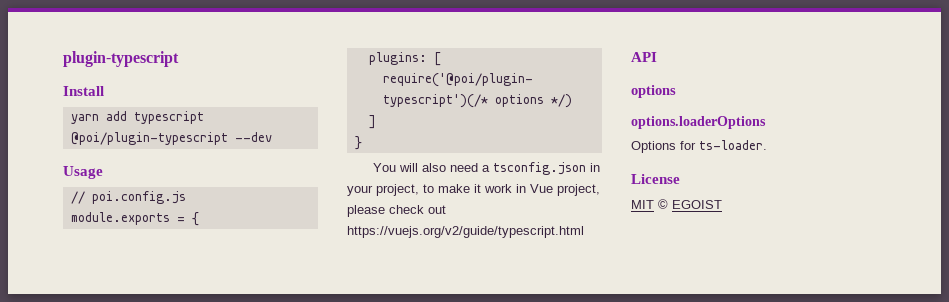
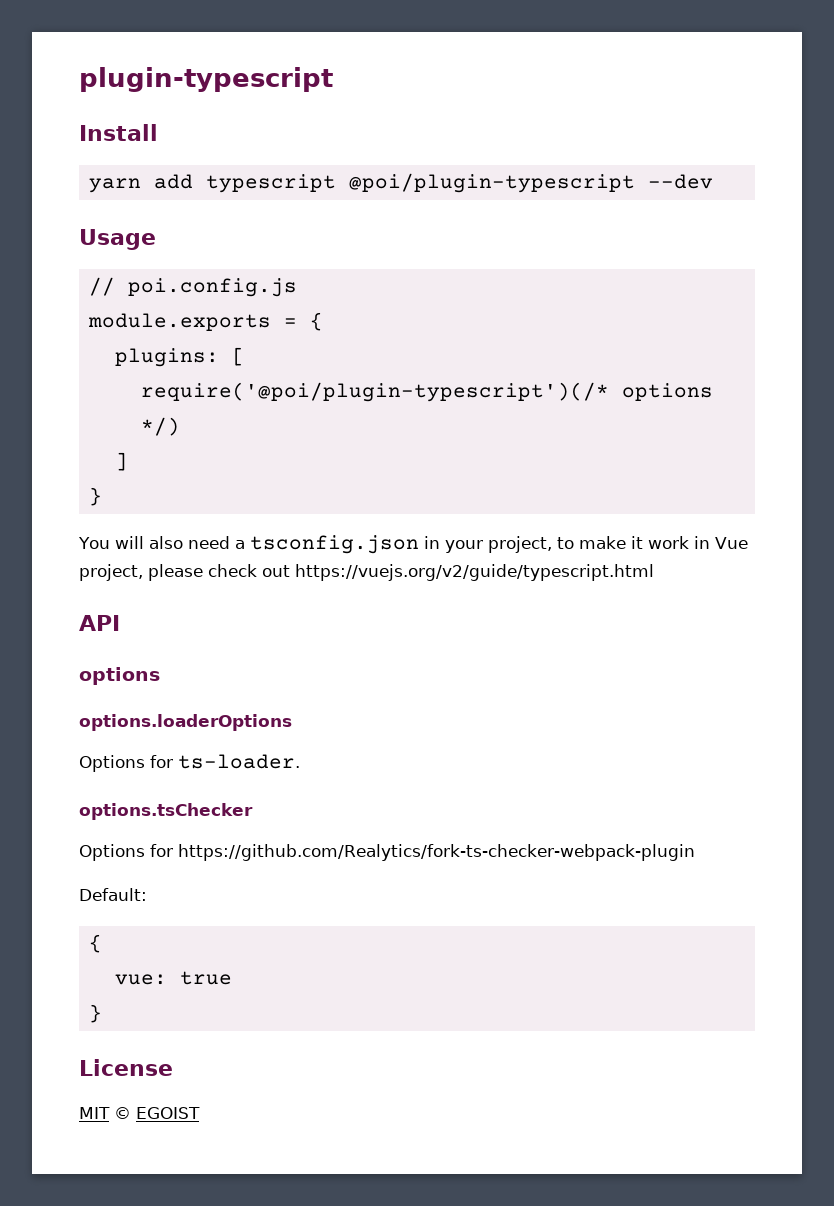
+ options.tsChecker
+ Options for https://github.com/Realytics/fork-ts-checker-webpack-plugin
+ Default:
+ {
+ vue: true
+ }

